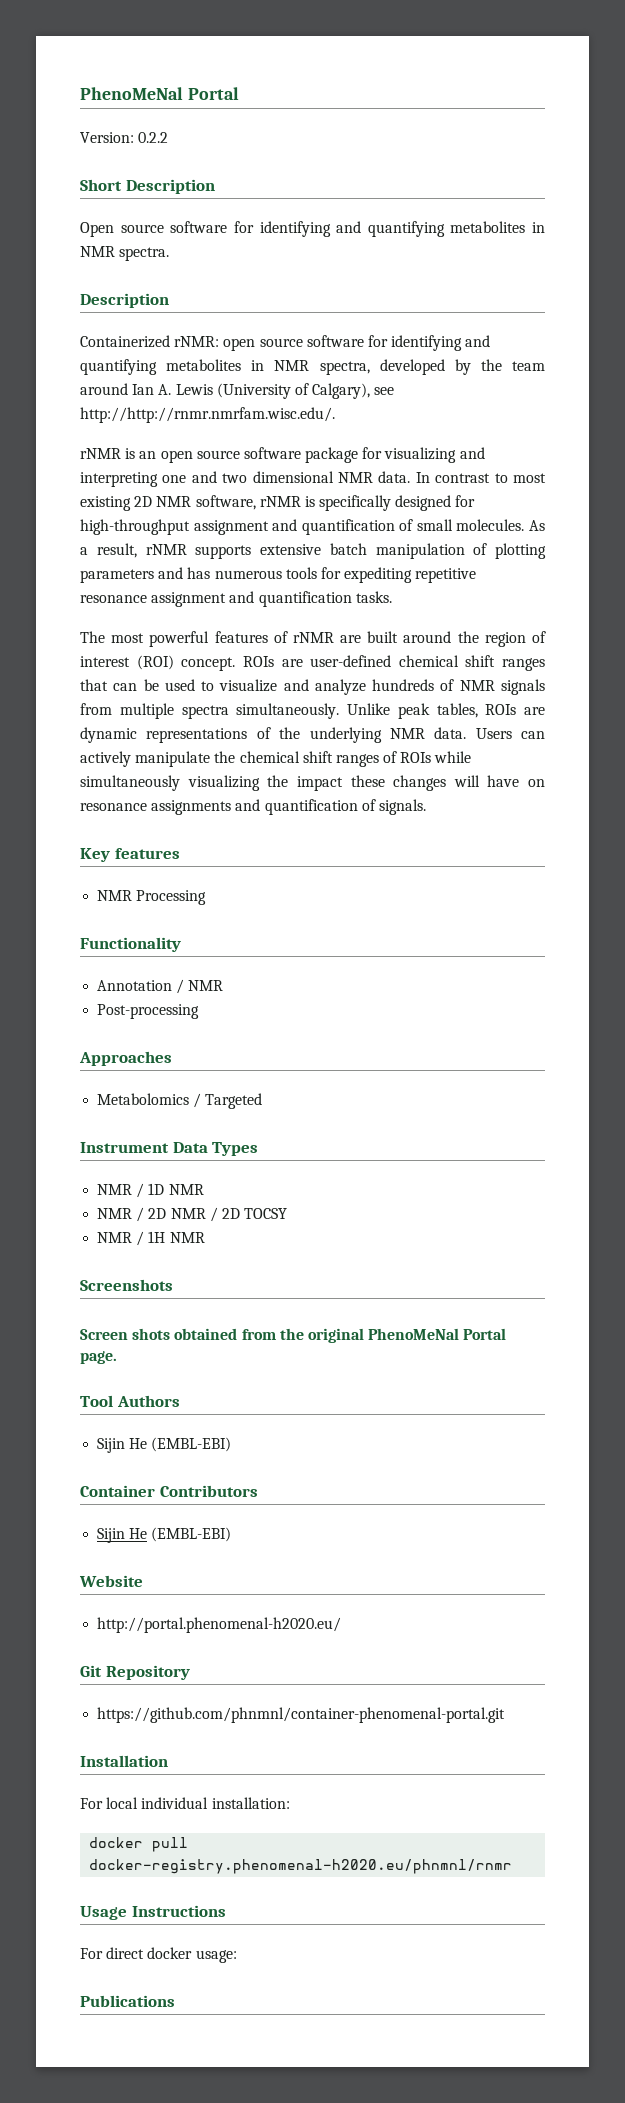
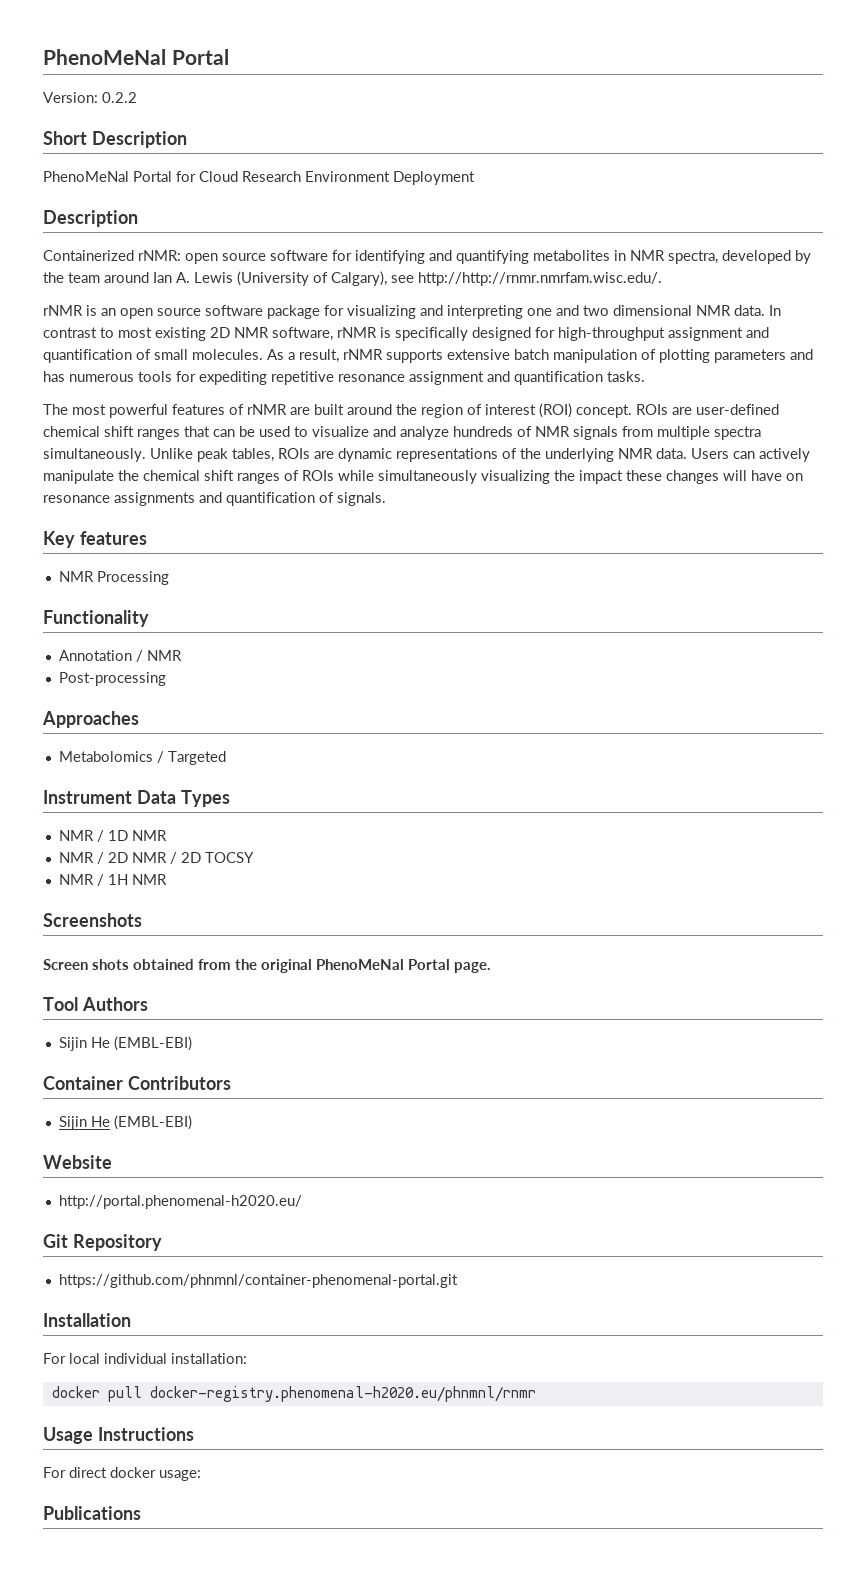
- Open source software for identifying and quantifying metabolites in NMR spectra.
+ PhenoMeNal Portal for Cloud Research Environment Deployment

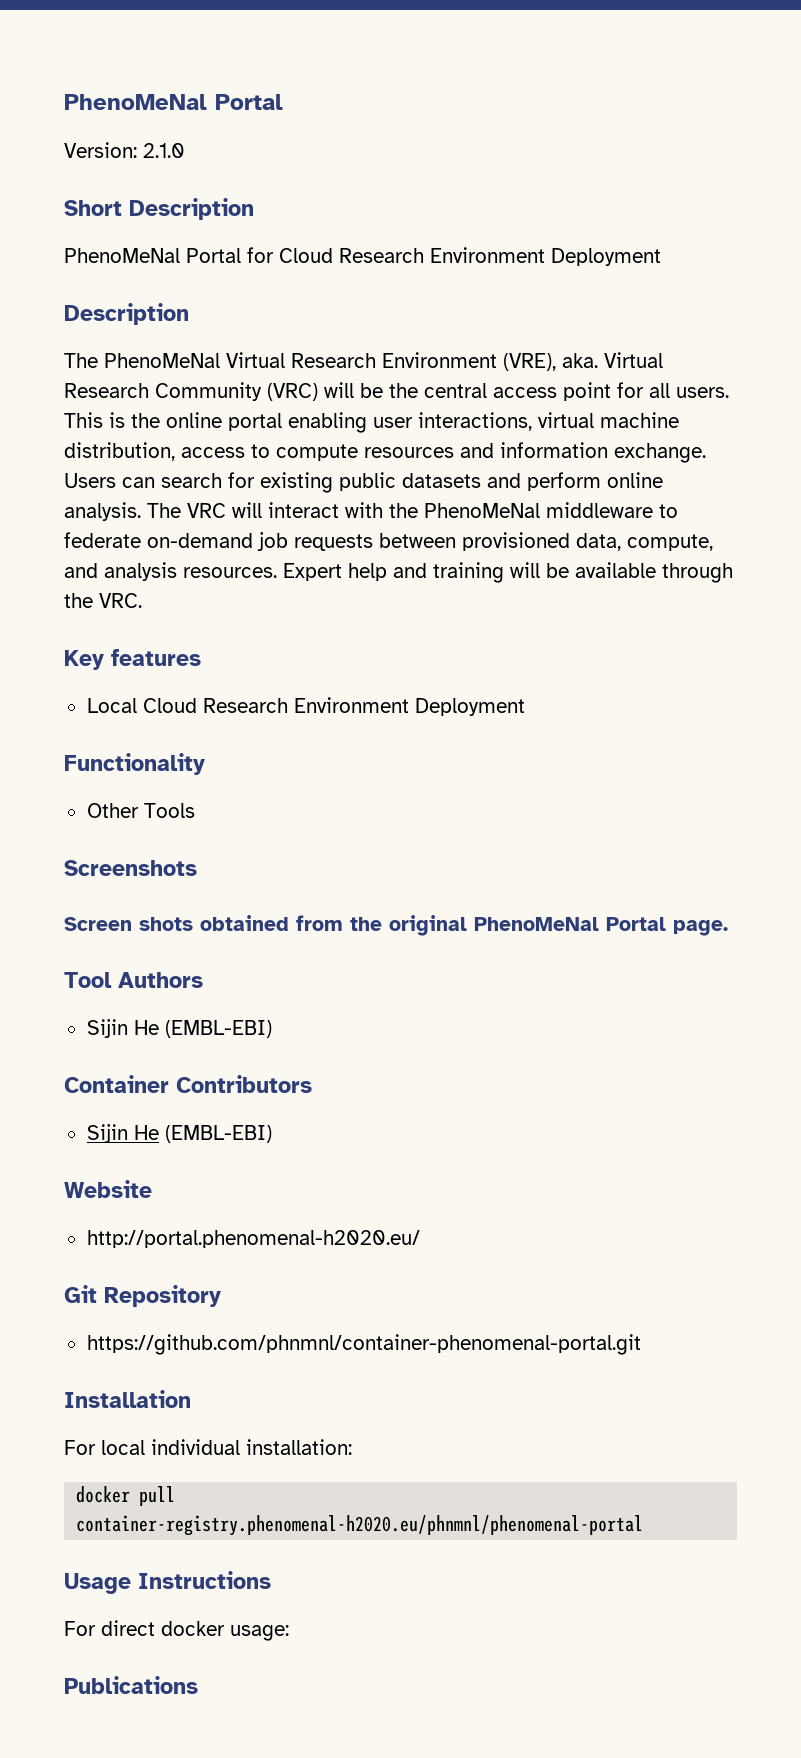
- Version: 0.2.2
+ Version: 2.1.0
- Containerized rNMR: open source software for identifying and quantifying metabolites in NMR spectra, developed by the team around Ian A. Lewis (University of Calgary), see http://http://rnmr.nmrfam.wisc.edu/.
- rNMR is an open source software package for visualizing and interpreting one and two dimensional NMR data. In contrast to most existing 2D NMR software, rNMR is specifically designed for high-throughput assignment and quantification of small molecules. As a result, rNMR supports extensive batch manipulation of plotting parameters and has numerous tools for expediting repetitive resonance assignment and quantification tasks.
- The most powerful features of rNMR are built around the region of interest (ROI) concept. ROIs are user-defined chemical shift ranges that can be used to visualize and analyze hundreds of NMR signals from multiple spectra simultaneously. Unlike peak tables, ROIs are dynamic representations of the underlying NMR data. Users can actively manipulate the chemical shift ranges of ROIs while simultaneously visualizing the impact these changes will have on resonance assignments and quantification of signals.
+ The PhenoMeNal Virtual Research Environment (VRE), aka. Virtual Research Community (VRC) will be the central access point for all users. This is the online portal enabling user interactions, virtual machine distribution, access to compute resources and information exchange. Users can search for existing public datasets and perform online analysis. The VRC will interact with the PhenoMeNal middleware to federate on-demand job requests between provisioned data, compute, and analysis resources. Expert help and training will be available through the VRC.
  Key features
- NMR Processing
+ Local Cloud Research Environment Deployment
  Functionality
- Annotation / NMR
- Post-processing
- Approaches
- Metabolomics / Targeted
- Instrument Data Types
- NMR / 1D NMR
- NMR / 2D NMR / 2D TOCSY
- NMR / 1H NMR
+ Other Tools
- docker pull docker-registry.phenomenal-h2020.eu/phnmnl/rnmr
+ docker pull container-registry.phenomenal-h2020.eu/phnmnl/phenomenal-portal

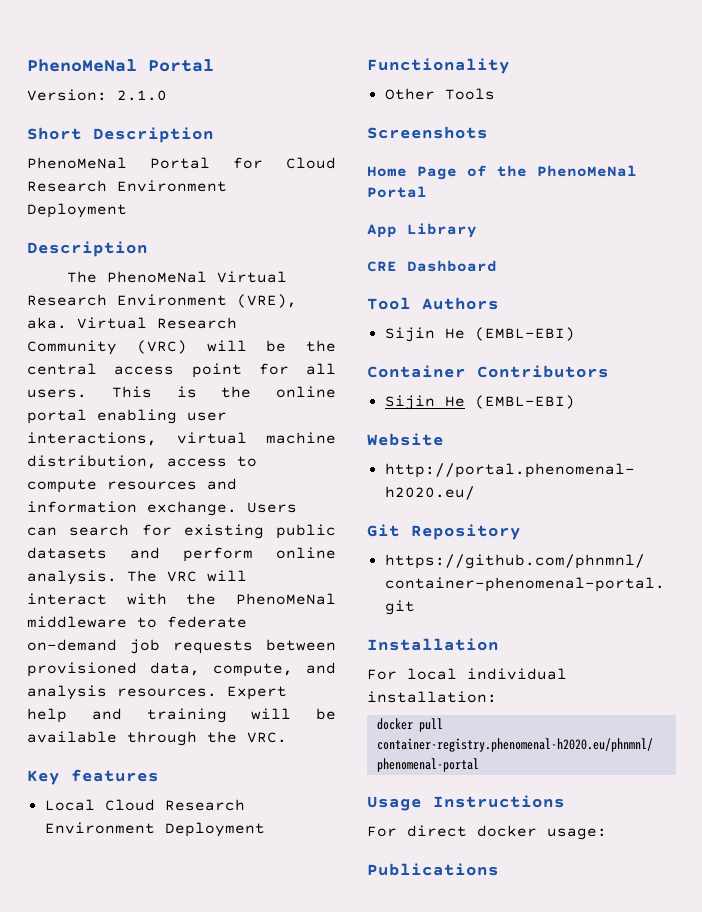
- Screen shots obtained from the original PhenoMeNal Portal page.
+ Home Page of the PhenoMeNal Portal
+ App Library
+ CRE Dashboard

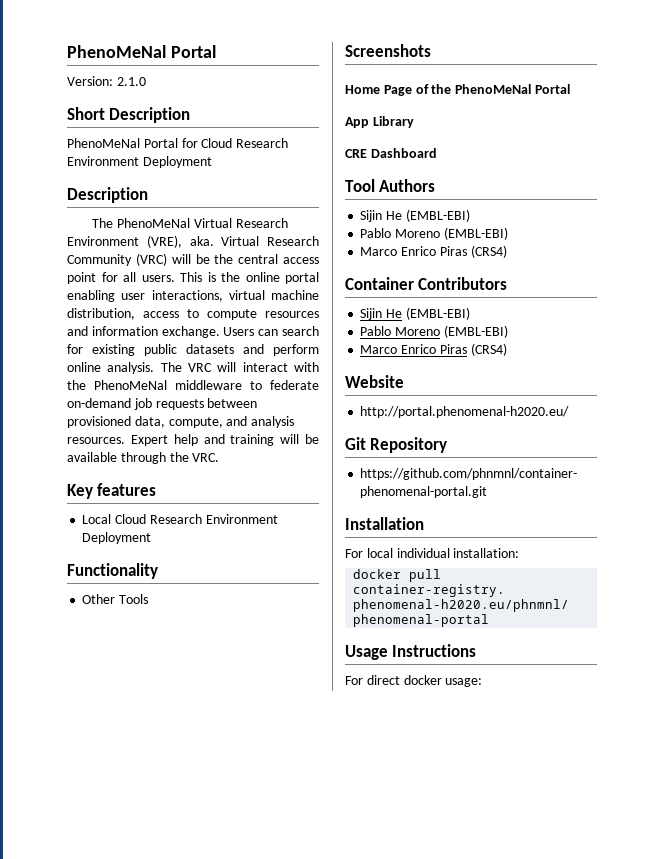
  Tool Authors
  Sijin He (EMBL-EBI)
+ Pablo Moreno (EMBL-EBI)
+ Marco Enrico Piras (CRS4)
  Container Contributors
  Sijin He (EMBL-EBI)
+ Pablo Moreno (EMBL-EBI)
+ Marco Enrico Piras (CRS4)
- Publications

